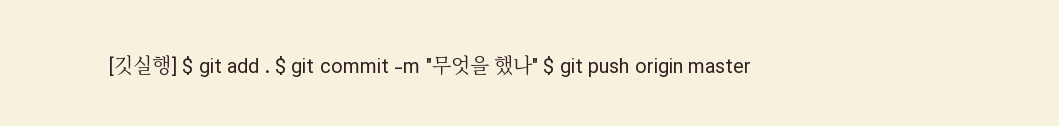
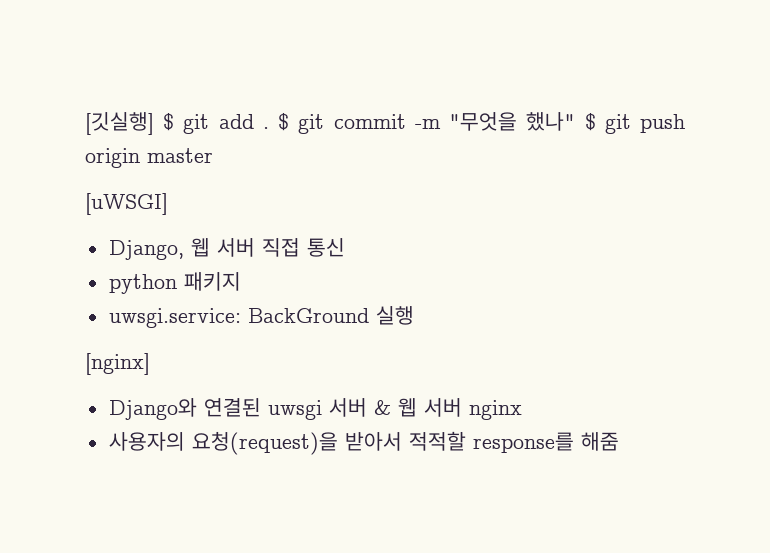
+ [uWSGI]
+ Django, 웹 서버 직접 통신
+ python 패키지
+ uwsgi.service: BackGround 실행
+ [nginx]
+ Django와 연결된 uwsgi 서버 & 웹 서버 nginx
+ 사용자의 요청(request)을 받아서 적적할 response를 해줌

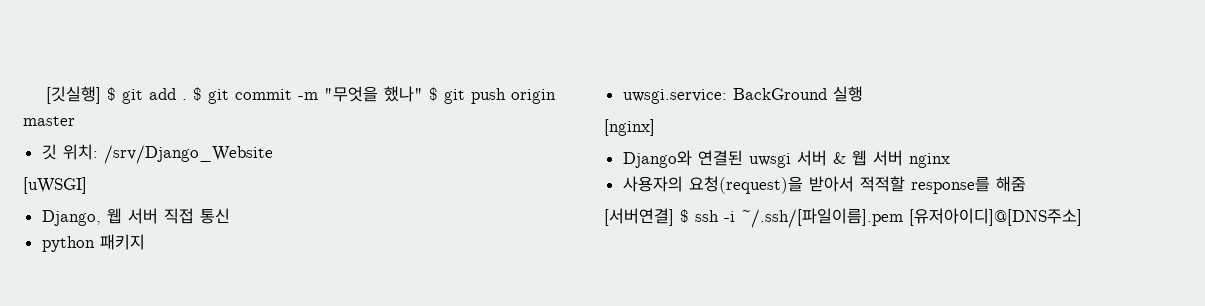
+ 깃 위치: /srv/Django_Website
+ [서버연결] $ ssh -i ~/.ssh/[파일이름].pem [유저아이디]@[DNS주소]

